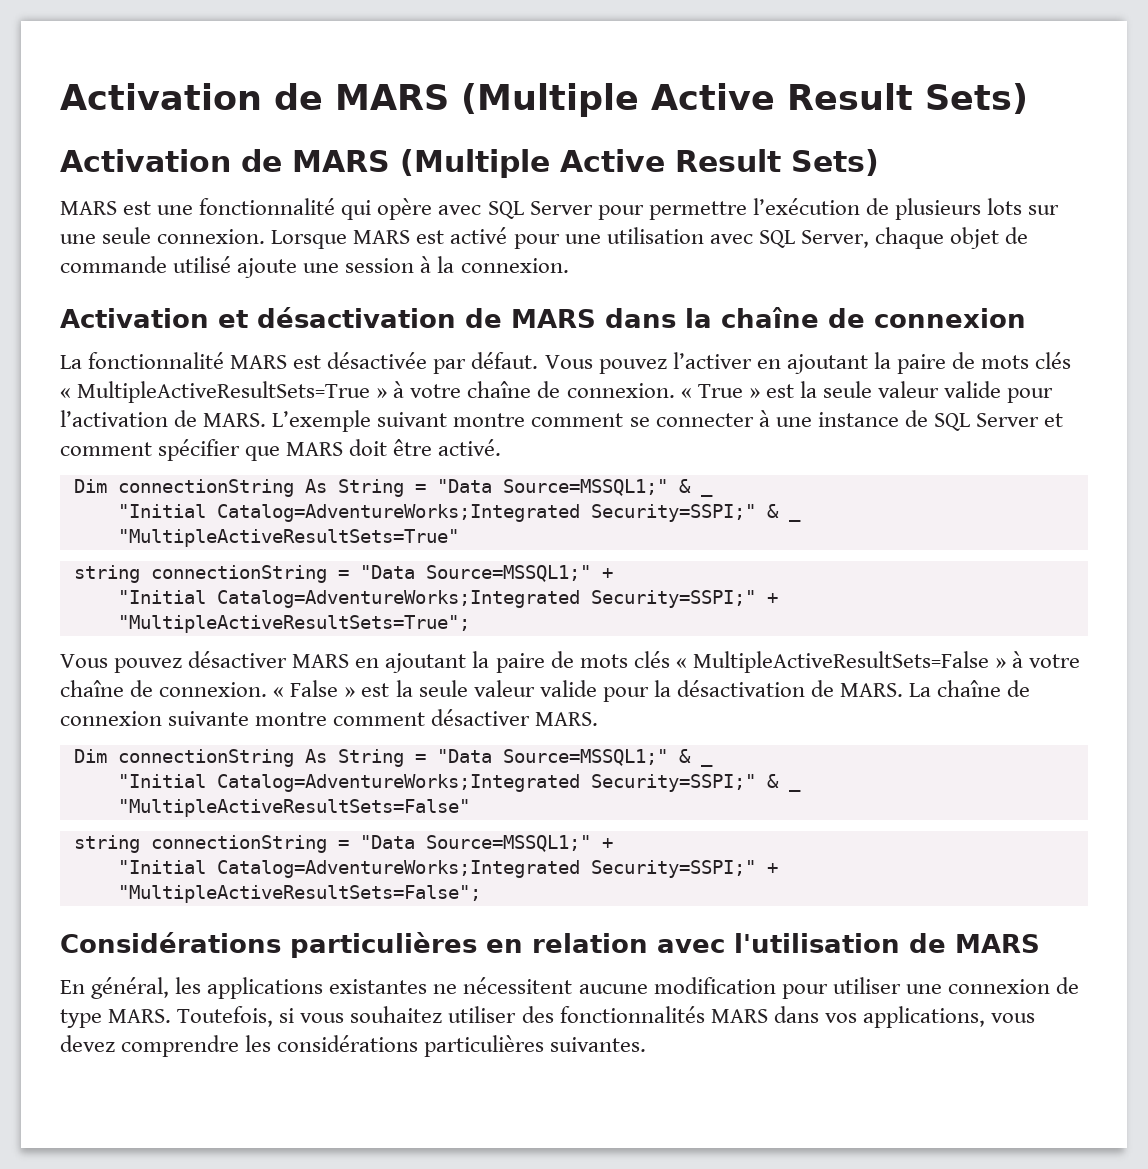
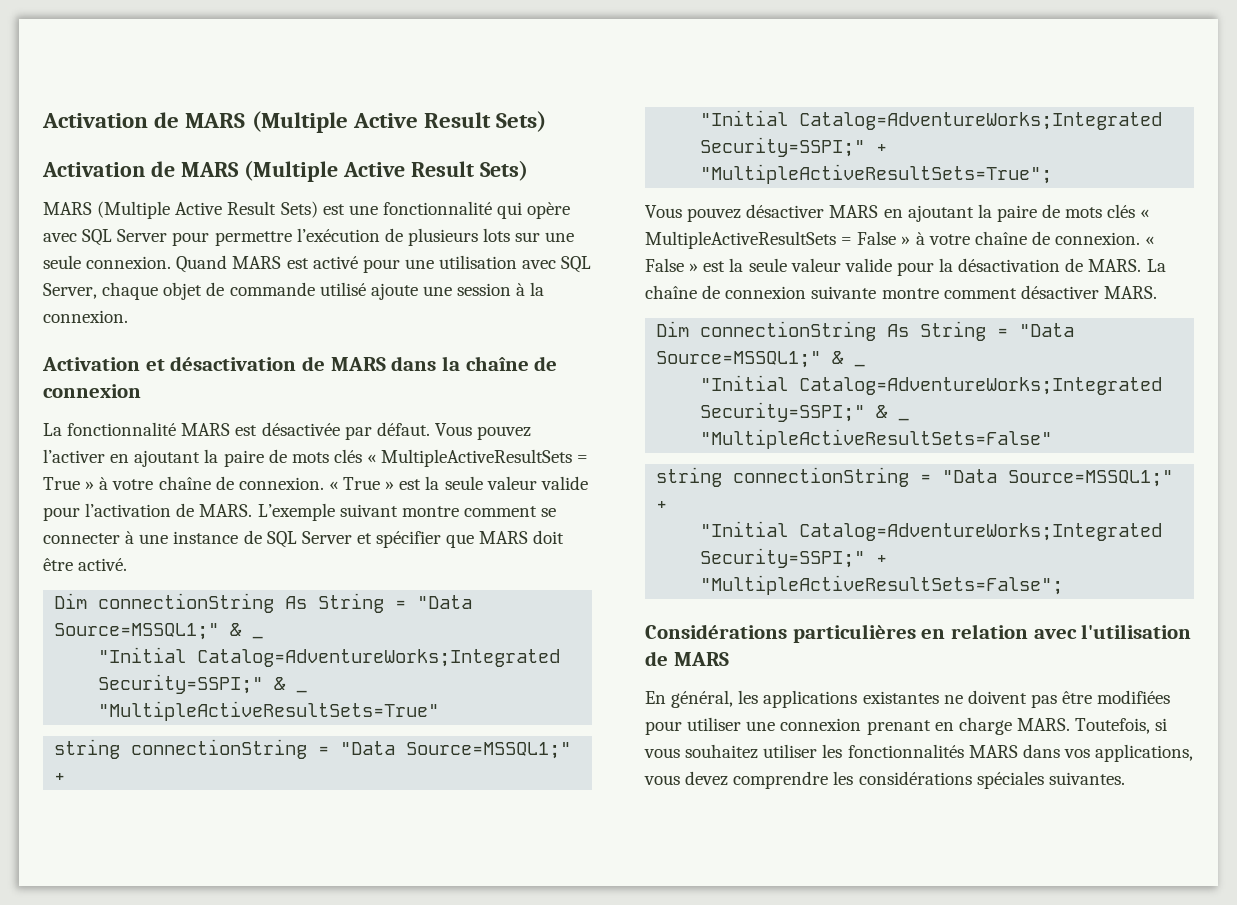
- MARS est une fonctionnalité qui opère avec SQL Server pour permettre l’exécution de plusieurs lots sur une seule connexion.
+ MARS (Multiple Active Result Sets) est une fonctionnalité qui opère avec SQL Server pour permettre l’exécution de plusieurs lots sur une seule connexion.
- Lorsque MARS est activé pour une utilisation avec SQL Server, chaque objet de commande utilisé ajoute une session à la connexion.
+ Quand MARS est activé pour une utilisation avec SQL Server, chaque objet de commande utilisé ajoute une session à la connexion.
- Vous pouvez l’activer en ajoutant la paire de mots clés « MultipleActiveResultSets=True » à votre chaîne de connexion.
+ Vous pouvez l’activer en ajoutant la paire de mots clés « MultipleActiveResultSets = True » à votre chaîne de connexion.
- L’exemple suivant montre comment se connecter à une instance de SQL Server et comment spécifier que MARS doit être activé.
+ L’exemple suivant montre comment se connecter à une instance de SQL Server et spécifier que MARS doit être activé.
- Vous pouvez désactiver MARS en ajoutant la paire de mots clés « MultipleActiveResultSets=False » à votre chaîne de connexion.
+ Vous pouvez désactiver MARS en ajoutant la paire de mots clés « MultipleActiveResultSets = False » à votre chaîne de connexion.
- En général, les applications existantes ne nécessitent aucune modification pour utiliser une connexion de type MARS.
+ En général, les applications existantes ne doivent pas être modifiées pour utiliser une connexion prenant en charge MARS.
- Toutefois, si vous souhaitez utiliser des fonctionnalités MARS dans vos applications, vous devez comprendre les considérations particulières suivantes.
+ Toutefois, si vous souhaitez utiliser les fonctionnalités MARS dans vos applications, vous devez comprendre les considérations spéciales suivantes.

